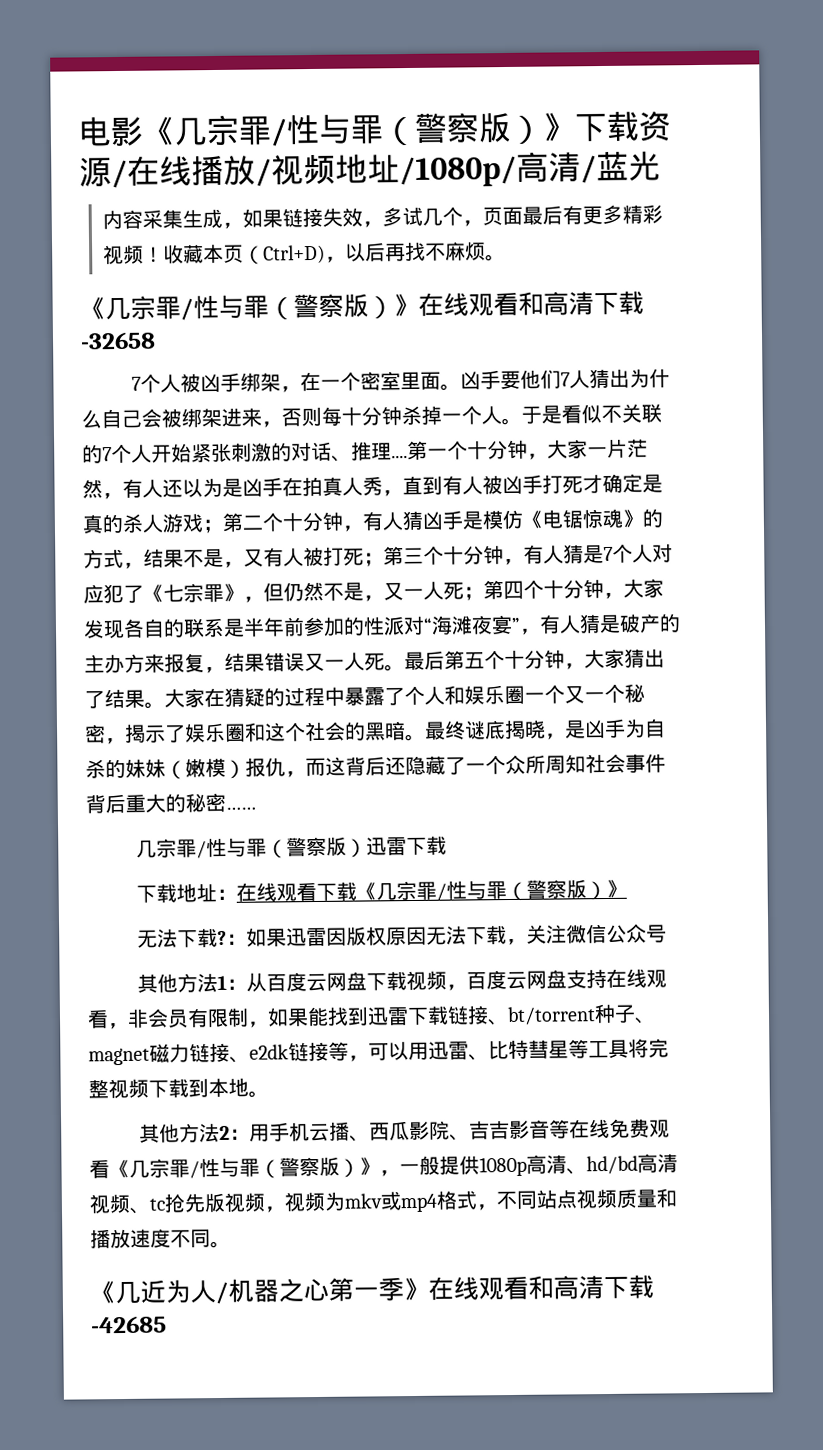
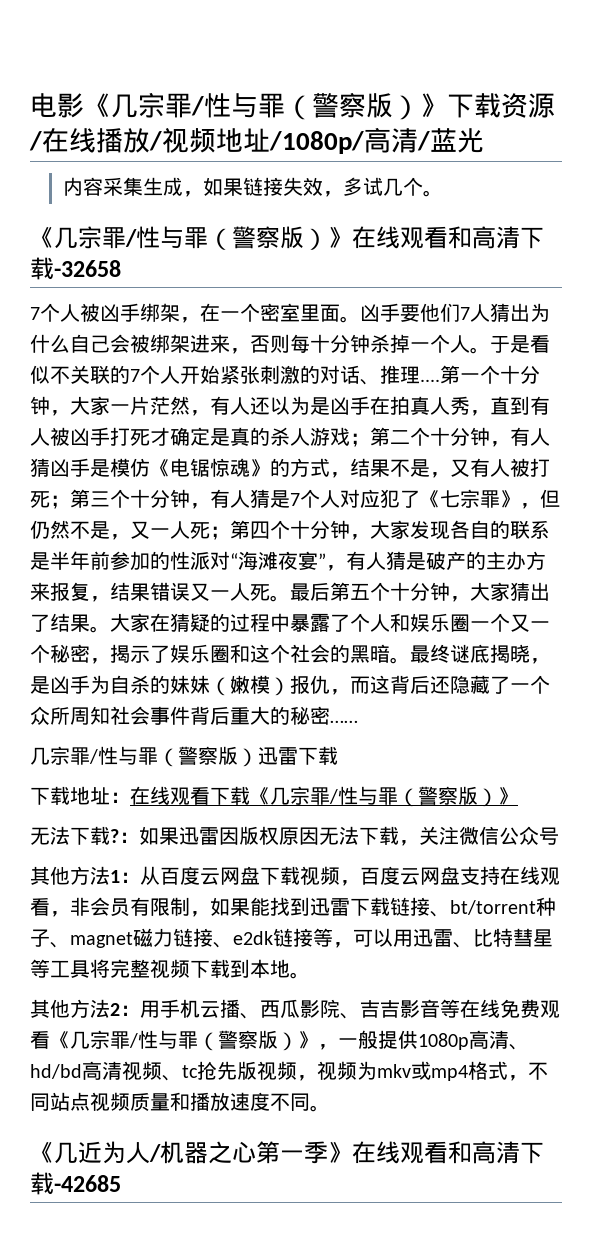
- 内容采集生成，如果链接失效，多试几个，页面最后有更多精彩视频！收藏本页（Ctrl+D)，以后再找不麻烦。
+ 内容采集生成，如果链接失效，多试几个。

